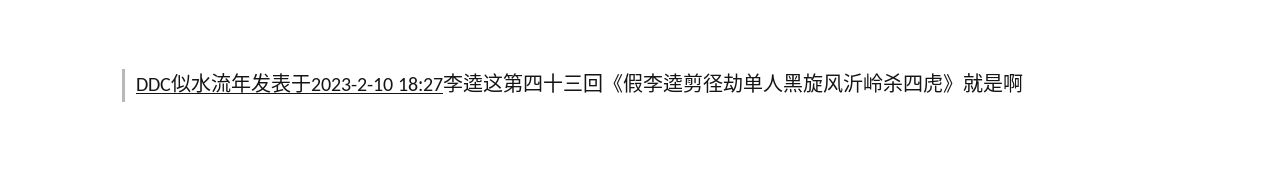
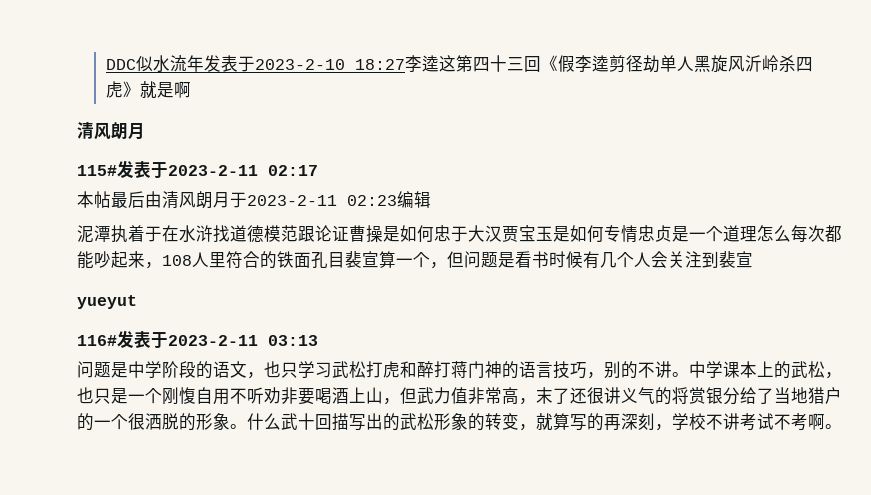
  DDC似水流年发表于2023-2-10 18:27李逵这第四十三回《假李逵剪径劫单人黑旋风沂岭杀四虎》就是啊
+ 清风朗月
+ 115#发表于2023-2-11 02:17
+ 本帖最后由清风朗月于2023-2-11 02:23编辑
+ 泥潭执着于在水浒找道德模范跟论证曹操是如何忠于大汉贾宝玉是如何专情忠贞是一个道理怎么每次都能吵起来，108人里符合的铁面孔目裴宣算一个，但问题是看书时候有几个人会关注到裴宣
+ yueyut
+ 116#发表于2023-2-11 03:13
+ 问题是中学阶段的语文，也只学习武松打虎和醉打蒋门神的语言技巧，别的不讲。中学课本上的武松，也只是一个刚愎自用不听劝非要喝酒上山，但武力值非常高，末了还很讲义气的将赏银分给了当地猎户的一个很洒脱的形象。什么武十回描写出的武松形象的转变，就算写的再深刻，学校不讲考试不考啊。

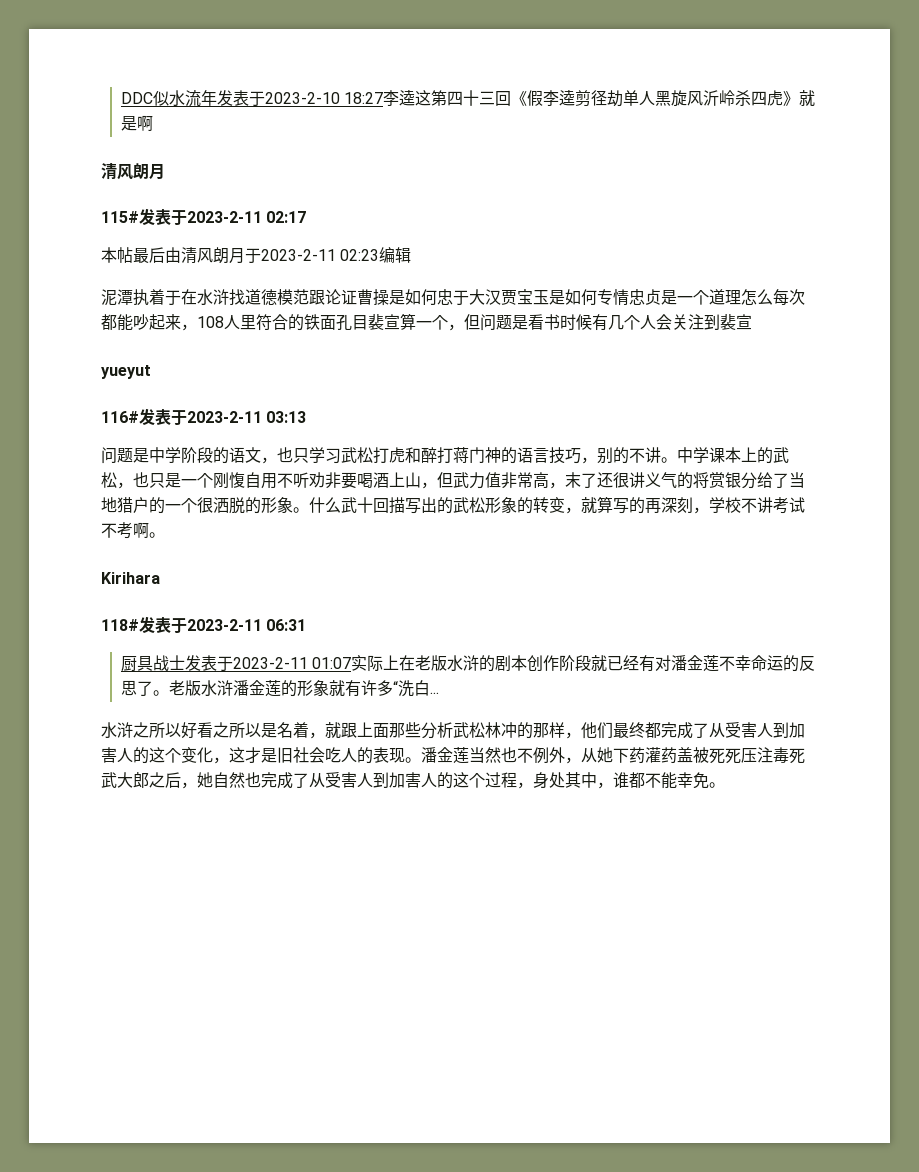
+ Kirihara
+ 118#发表于2023-2-11 06:31
+ 厨具战士发表于2023-2-11 01:07实际上在老版水浒的剧本创作阶段就已经有对潘金莲不幸命运的反思了。老版水浒潘金莲的形象就有许多“洗白...
+ 水浒之所以好看之所以是名着，就跟上面那些分析武松林冲的那样，他们最终都完成了从受害人到加害人的这个变化，这才是旧社会吃人的表现。潘金莲当然也不例外，从她下药灌药盖被死死压注毒死武大郎之后，她自然也完成了从受害人到加害人的这个过程，身处其中，谁都不能幸免。

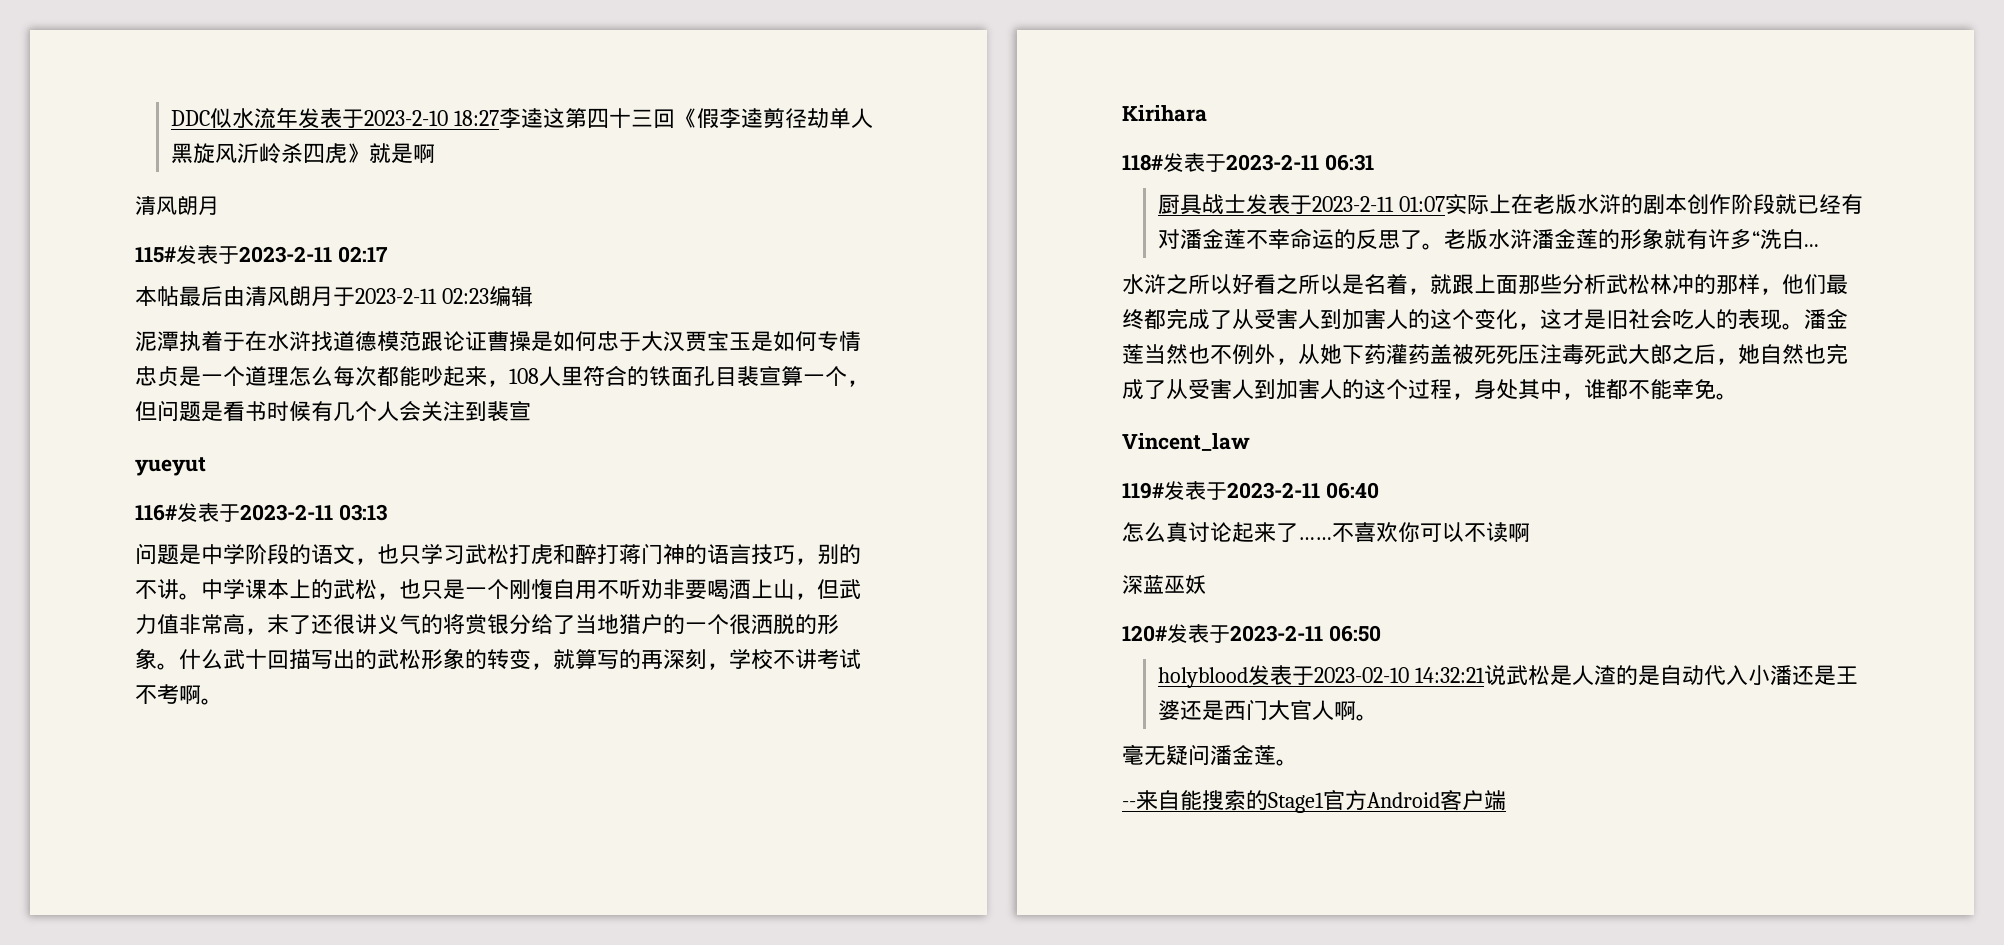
+ Vincent_law
+ 119#发表于2023-2-11 06:40
+ 怎么真讨论起来了……不喜欢你可以不读啊
+ 深蓝巫妖
+ 120#发表于2023-2-11 06:50
+ holyblood发表于2023-02-10 14:32:21说武松是人渣的是自动代入小潘还是王婆还是西门大官人啊。
+ 毫无疑问潘金莲。
+ --来自能搜索的Stage1官方Android客户端

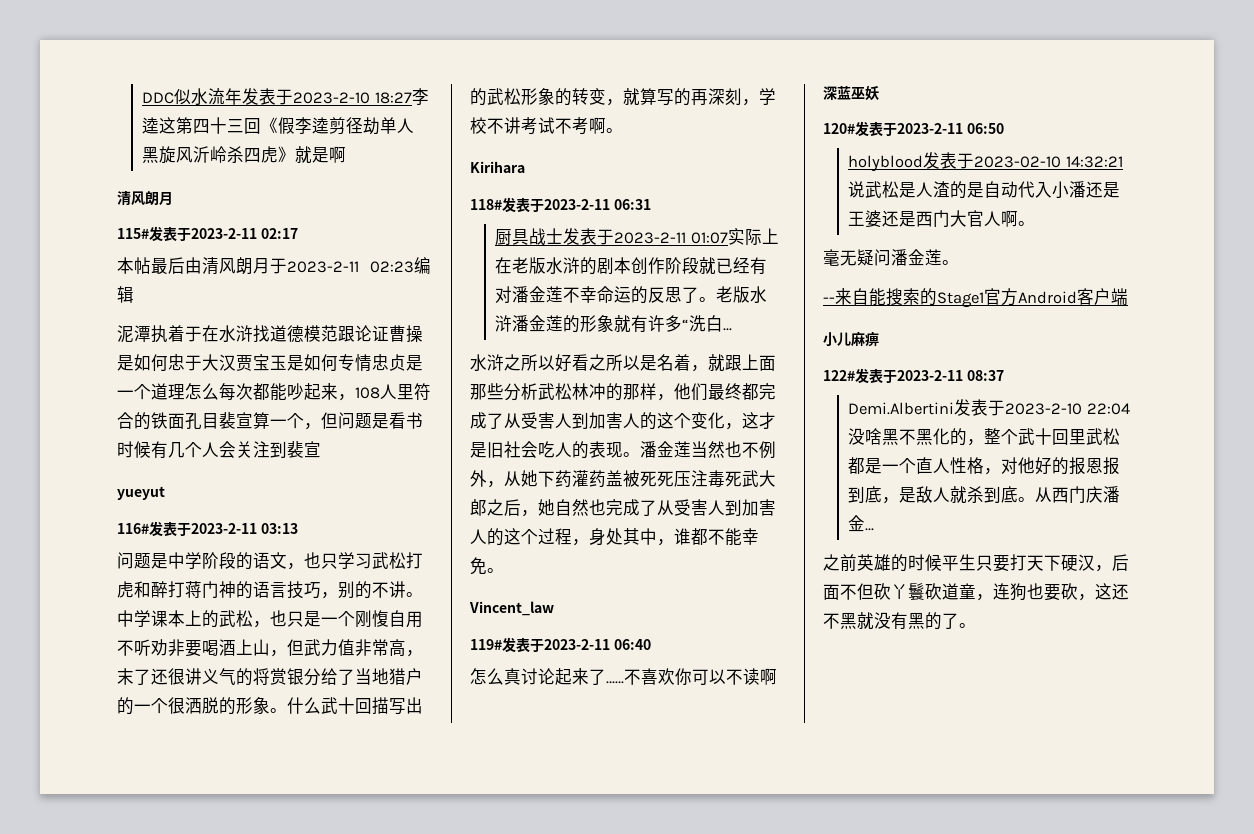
+ 小儿麻痹
+ 122#发表于2023-2-11 08:37
+ Demi.Albertini发表于2023-2-10 22:04没啥黑不黑化的，整个武十回里武松都是一个直人性格，对他好的报恩报到底，是敌人就杀到底。从西门庆潘金...
+ 之前英雄的时候平生只要打天下硬汉，后面不但砍丫鬟砍道童，连狗也要砍，这还不黑就没有黑的了。

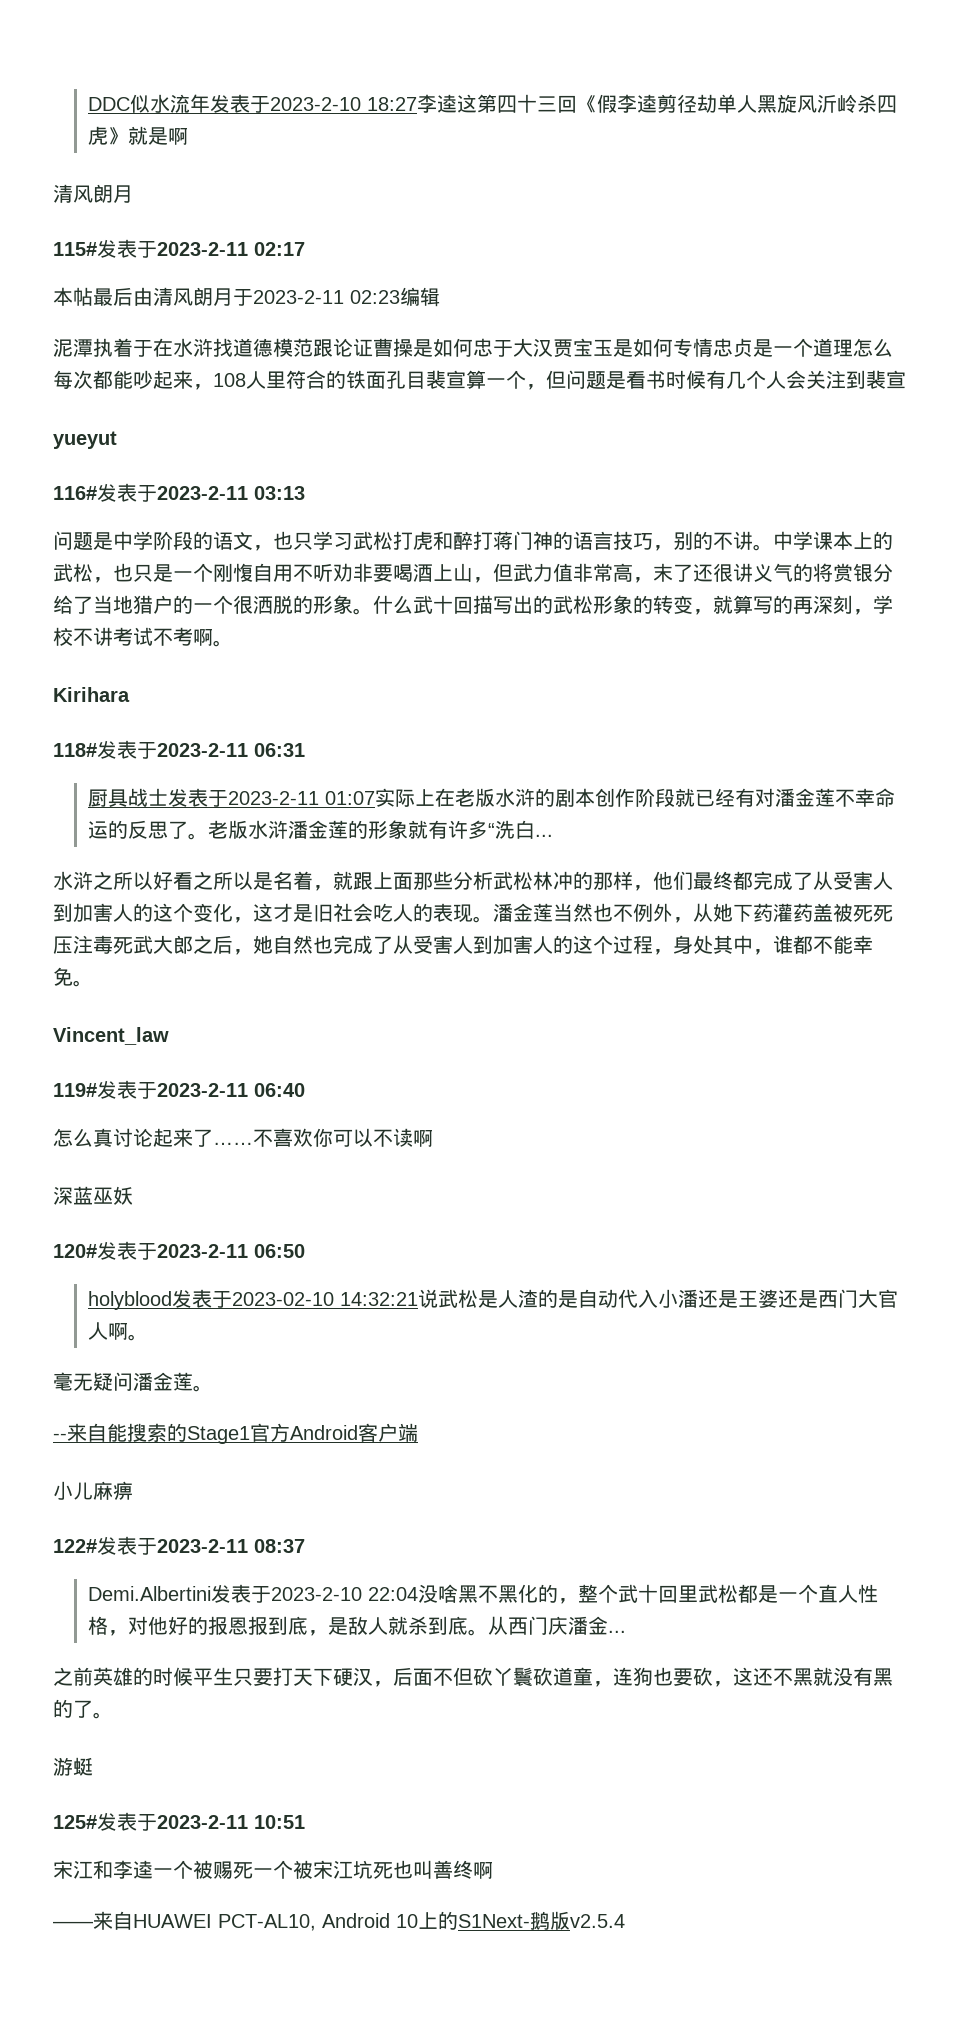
+ 游蜓
+ 125#发表于2023-2-11 10:51
+ 宋江和李逵一个被赐死一个被宋江坑死也叫善终啊
+ ——来自HUAWEI PCT-AL10, Android 10上的S1Next-鹅版v2.5.4

